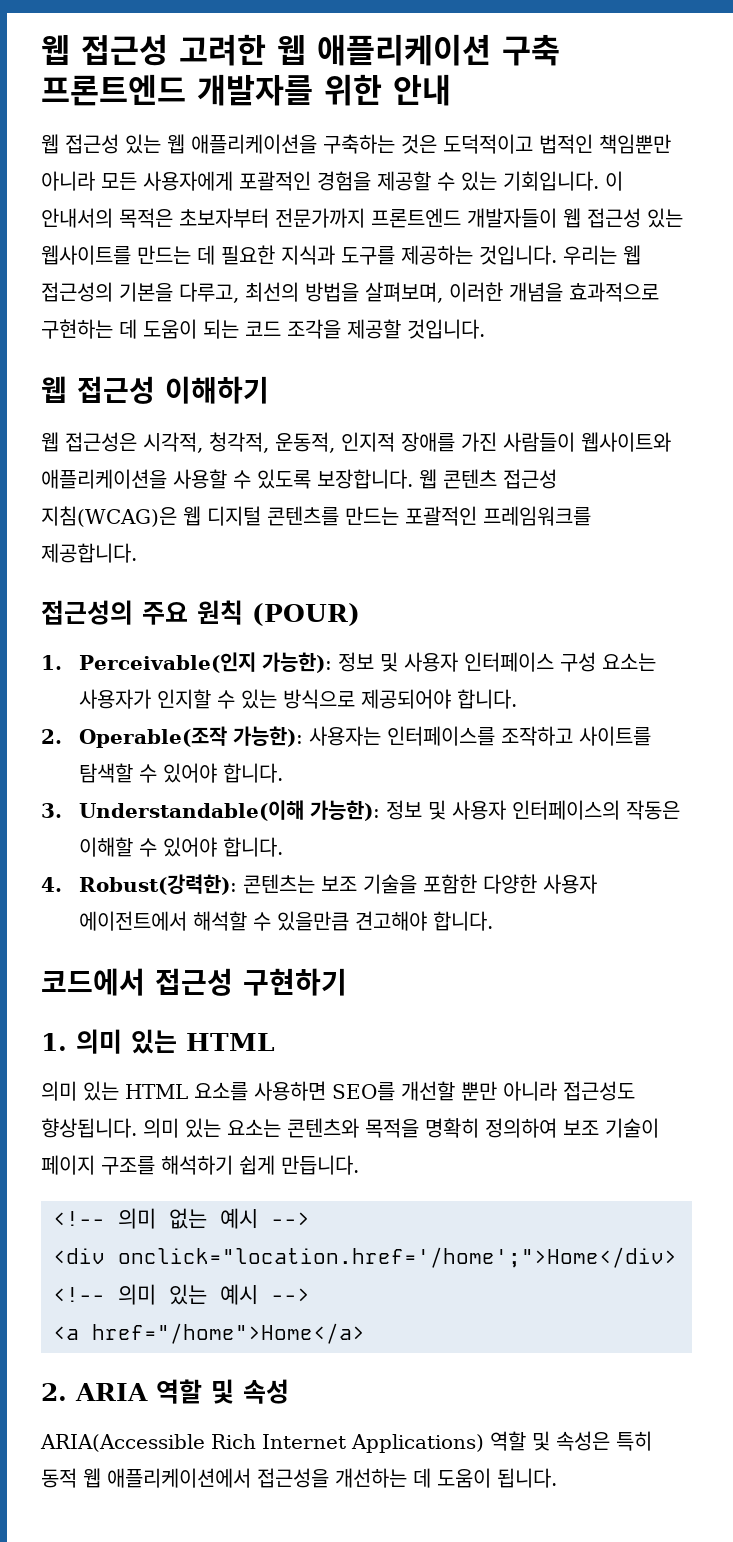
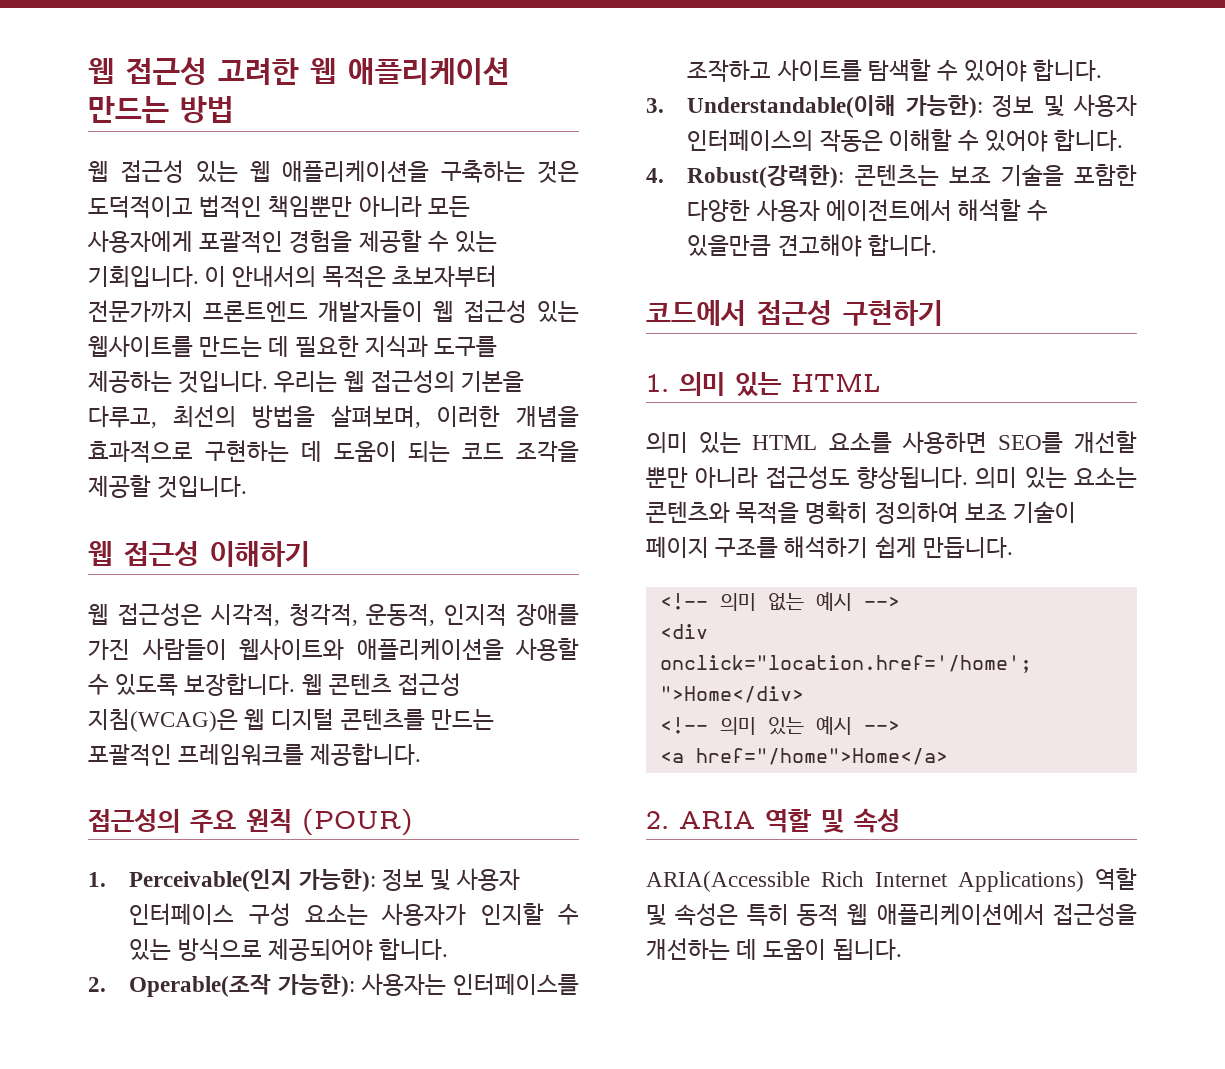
- 웹 접근성 고려한 웹 애플리케이션 구축 프론트엔드 개발자를 위한 안내
+ 웹 접근성 고려한 웹 애플리케이션 만드는 방법

